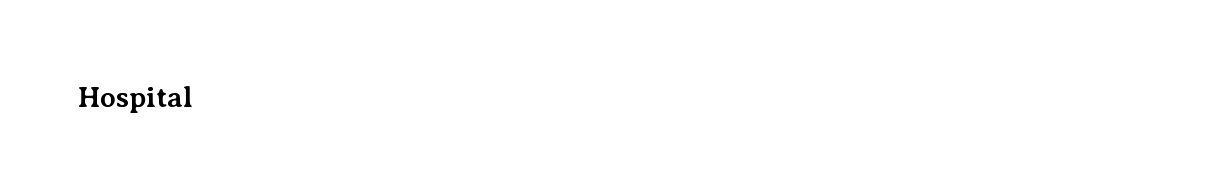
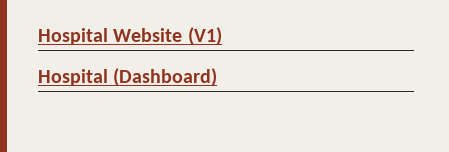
- Hospital
+ Hospital Website (V1)
+ Hospital (Dashboard)

